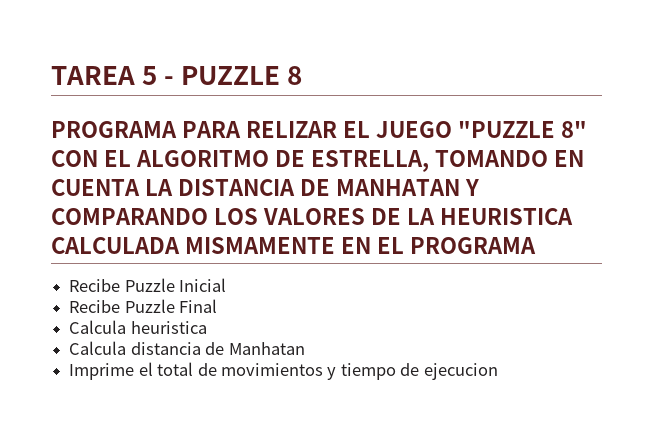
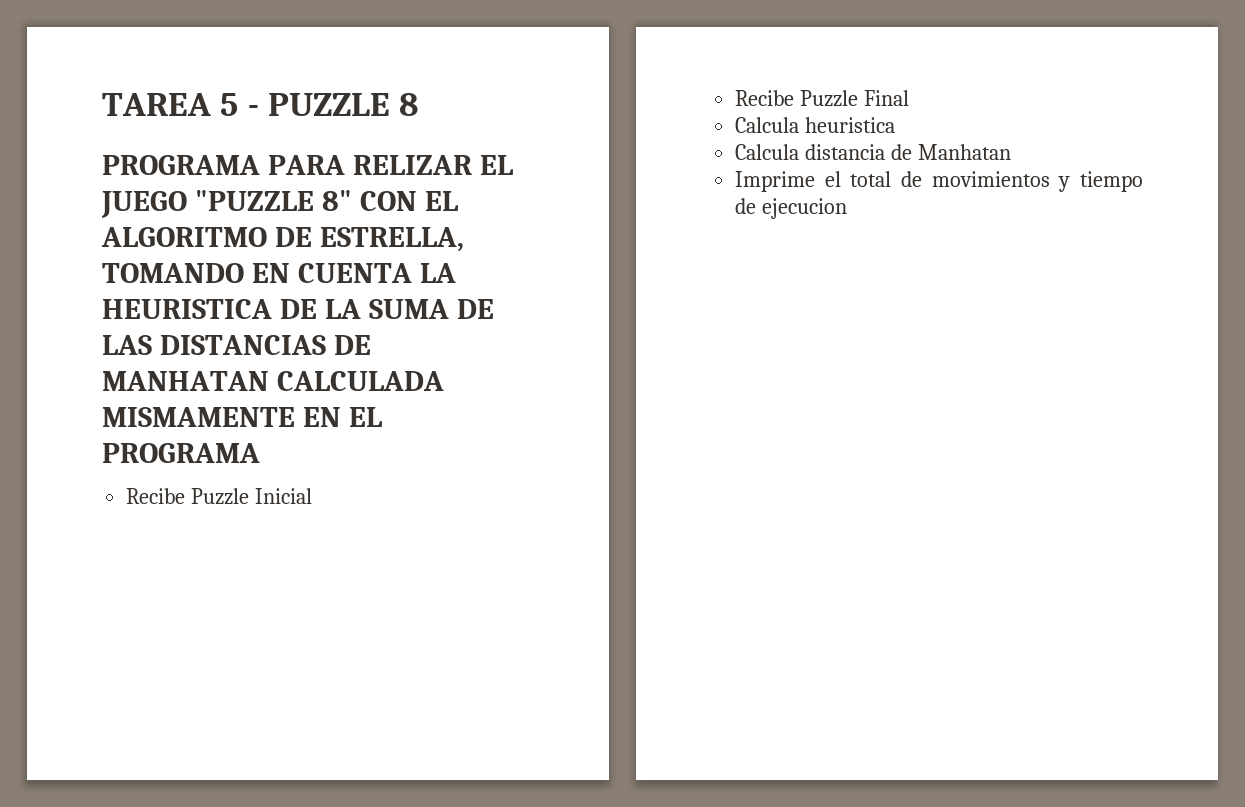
- PROGRAMA PARA RELIZAR EL JUEGO "PUZZLE 8" CON EL ALGORITMO DE ESTRELLA, TOMANDO EN CUENTA LA DISTANCIA DE MANHATAN Y COMPARANDO LOS VALORES DE LA HEURISTICA CALCULADA MISMAMENTE EN EL PROGRAMA
+ PROGRAMA PARA RELIZAR EL JUEGO "PUZZLE 8" CON EL ALGORITMO DE ESTRELLA, TOMANDO EN CUENTA LA HEURISTICA DE LA SUMA DE LAS DISTANCIAS DE MANHATAN CALCULADA MISMAMENTE EN EL PROGRAMA

